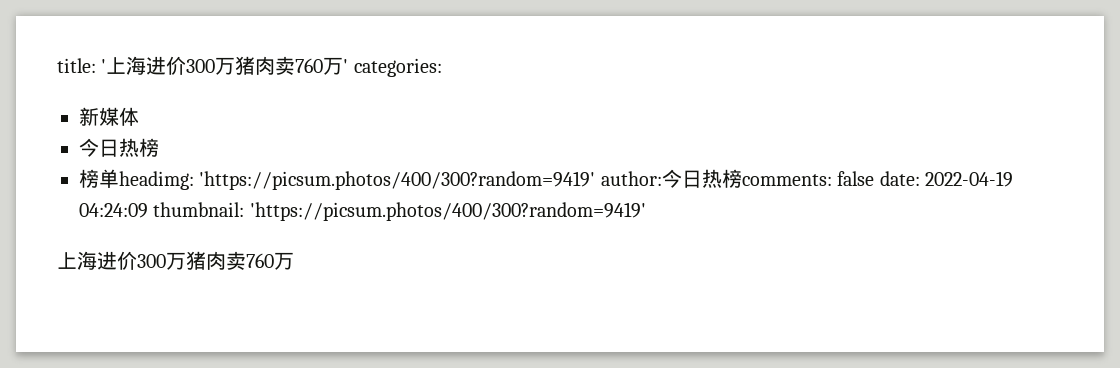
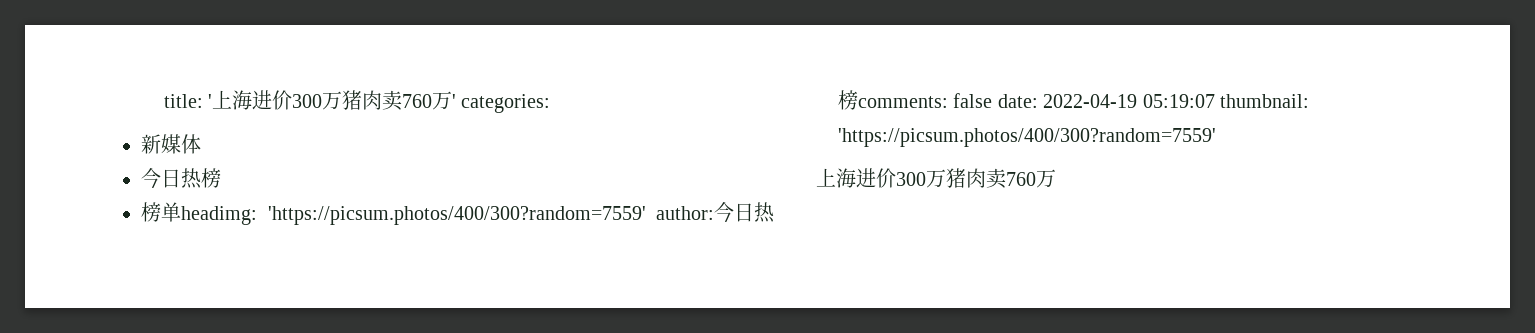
- 榜单headimg: 'https://picsum.photos/400/300?random=9419' author:今日热榜comments: false date: 2022-04-19 04:24:09 thumbnail: 'https://picsum.photos/400/300?random=9419'
+ 榜单headimg: 'https://picsum.photos/400/300?random=7559' author:今日热榜comments: false date: 2022-04-19 05:19:07 thumbnail: 'https://picsum.photos/400/300?random=7559'

